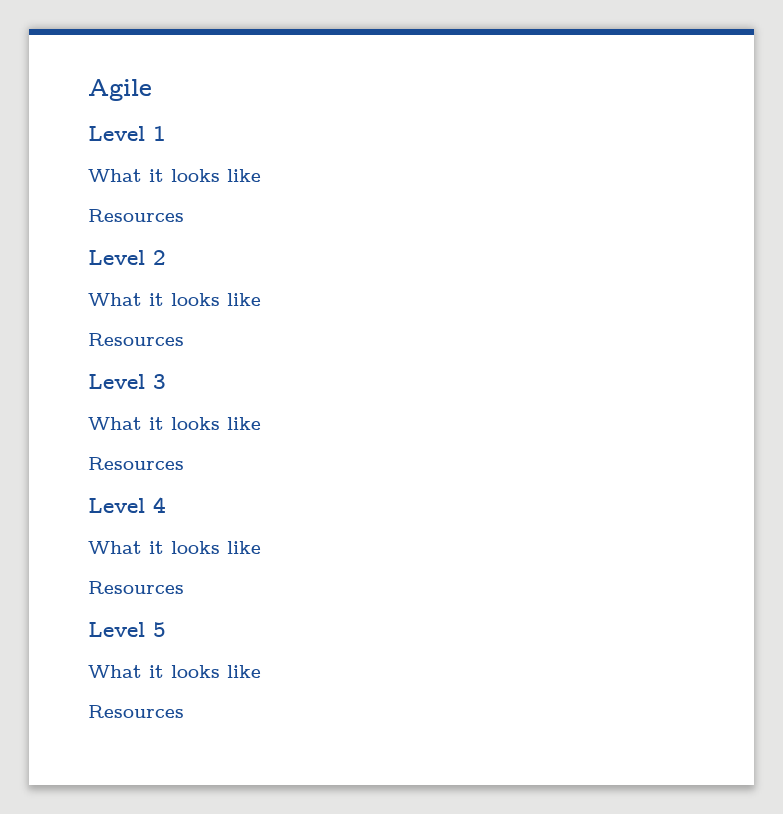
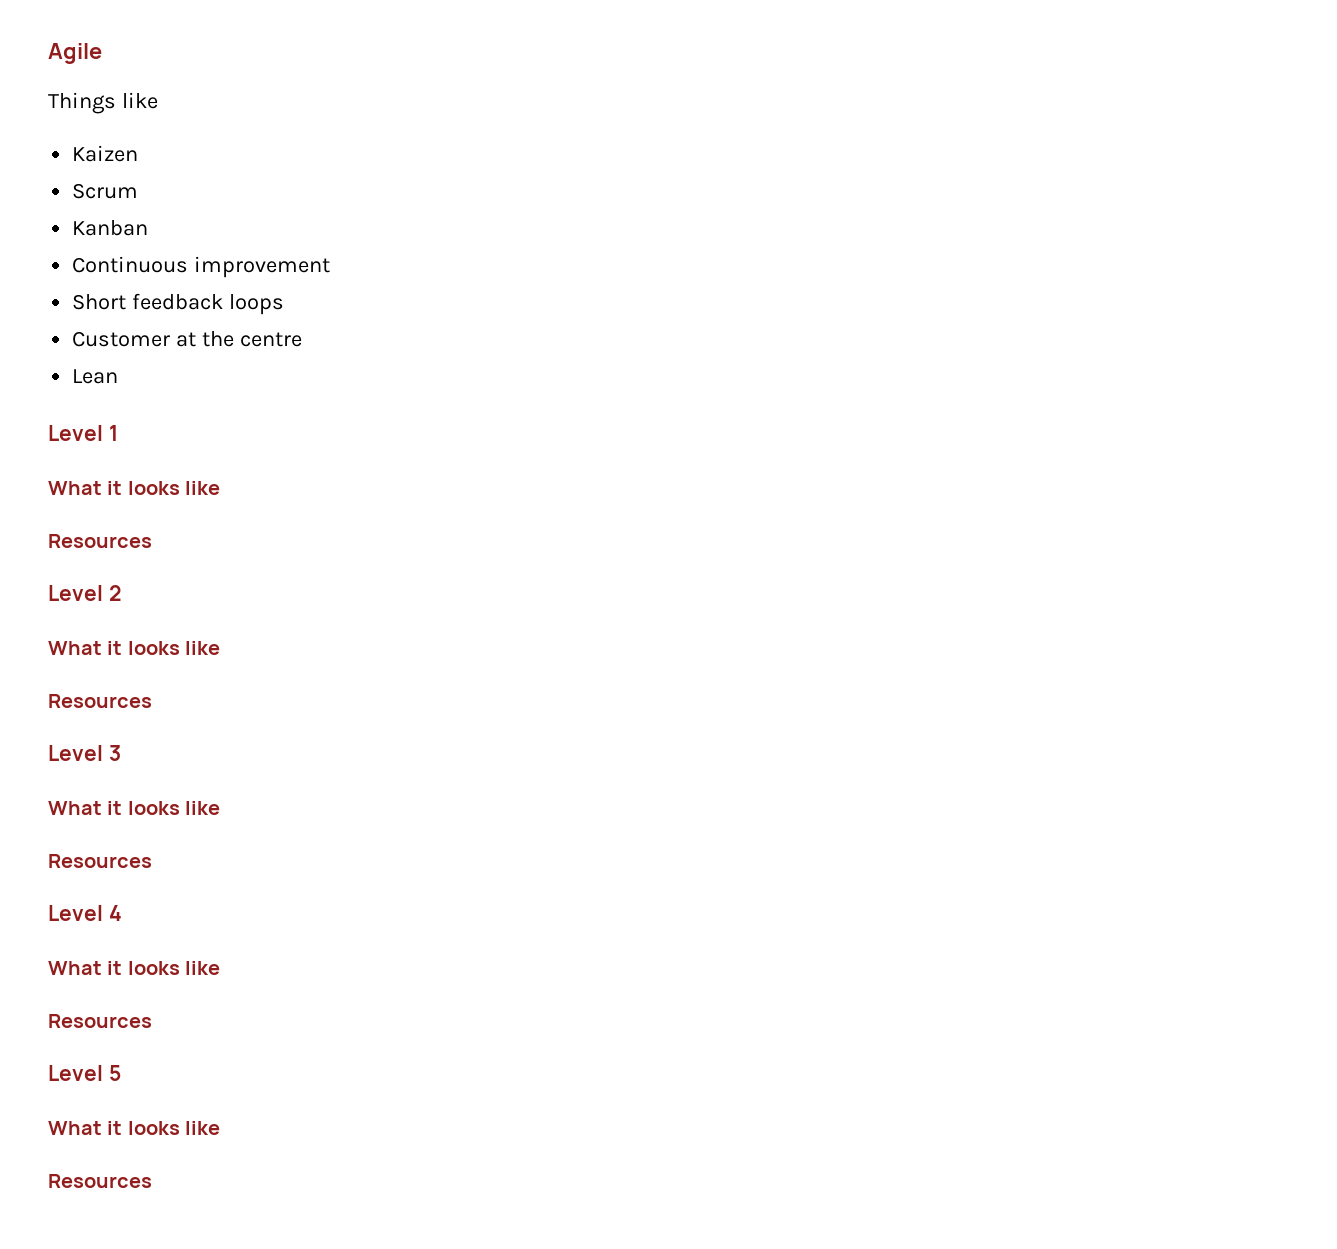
+ Things like
+ Kaizen
+ Scrum
+ Kanban
+ Continuous improvement
+ Short feedback loops
+ Customer at the centre
+ Lean

